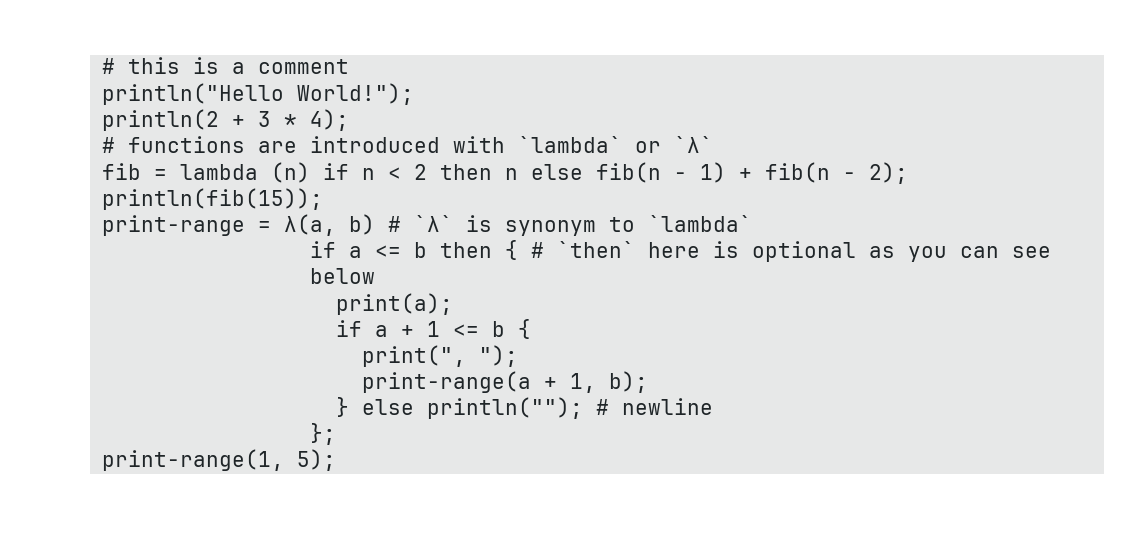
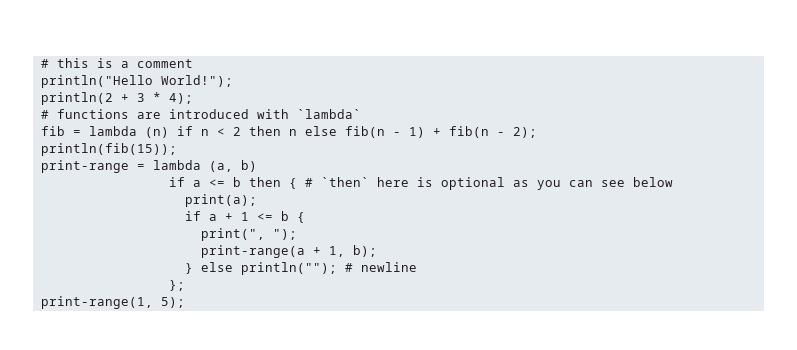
- # functions are introduced with `lambda` or `λ`
+ # functions are introduced with `lambda`
- print-range = λ(a, b) # `λ` is synonym to `lambda`
+ print-range = lambda (a, b)

